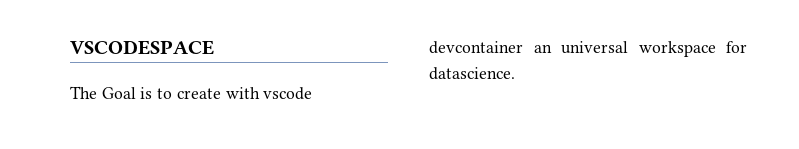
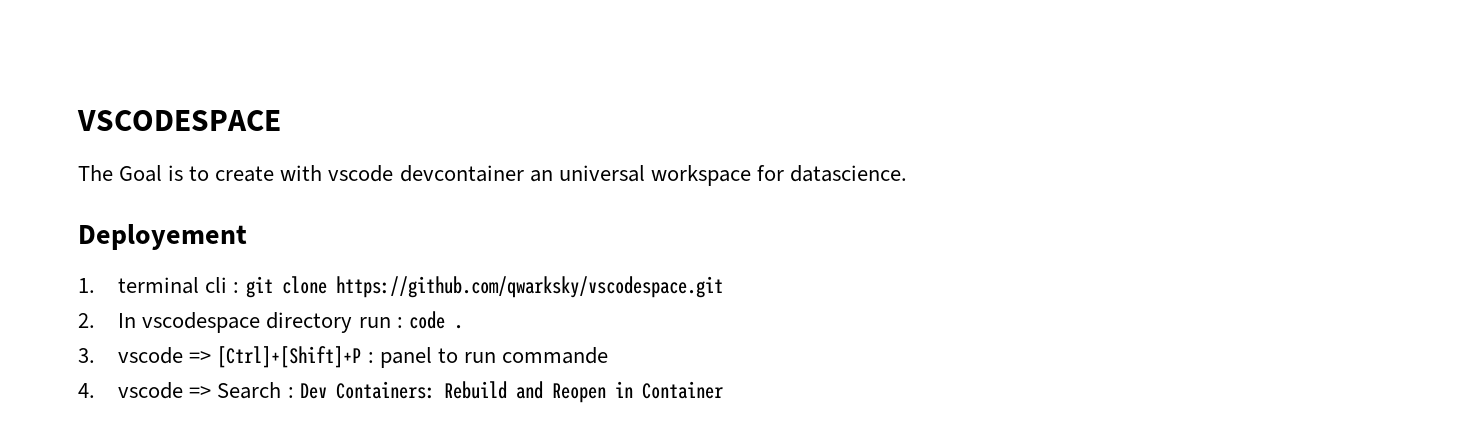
+ Deployement
+ 1. terminal cli : git clone https://github.com/qwarksky/vscodespace.git
+ 2. In vscodespace directory run : code .
+ 3. vscode => [Ctrl]+[Shift]+P : panel to run commande
+ 4. vscode => Search : Dev Containers: Rebuild and Reopen in Container

